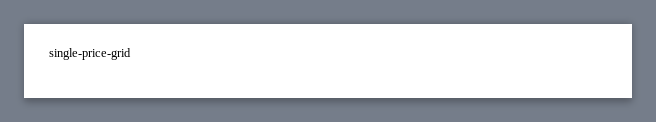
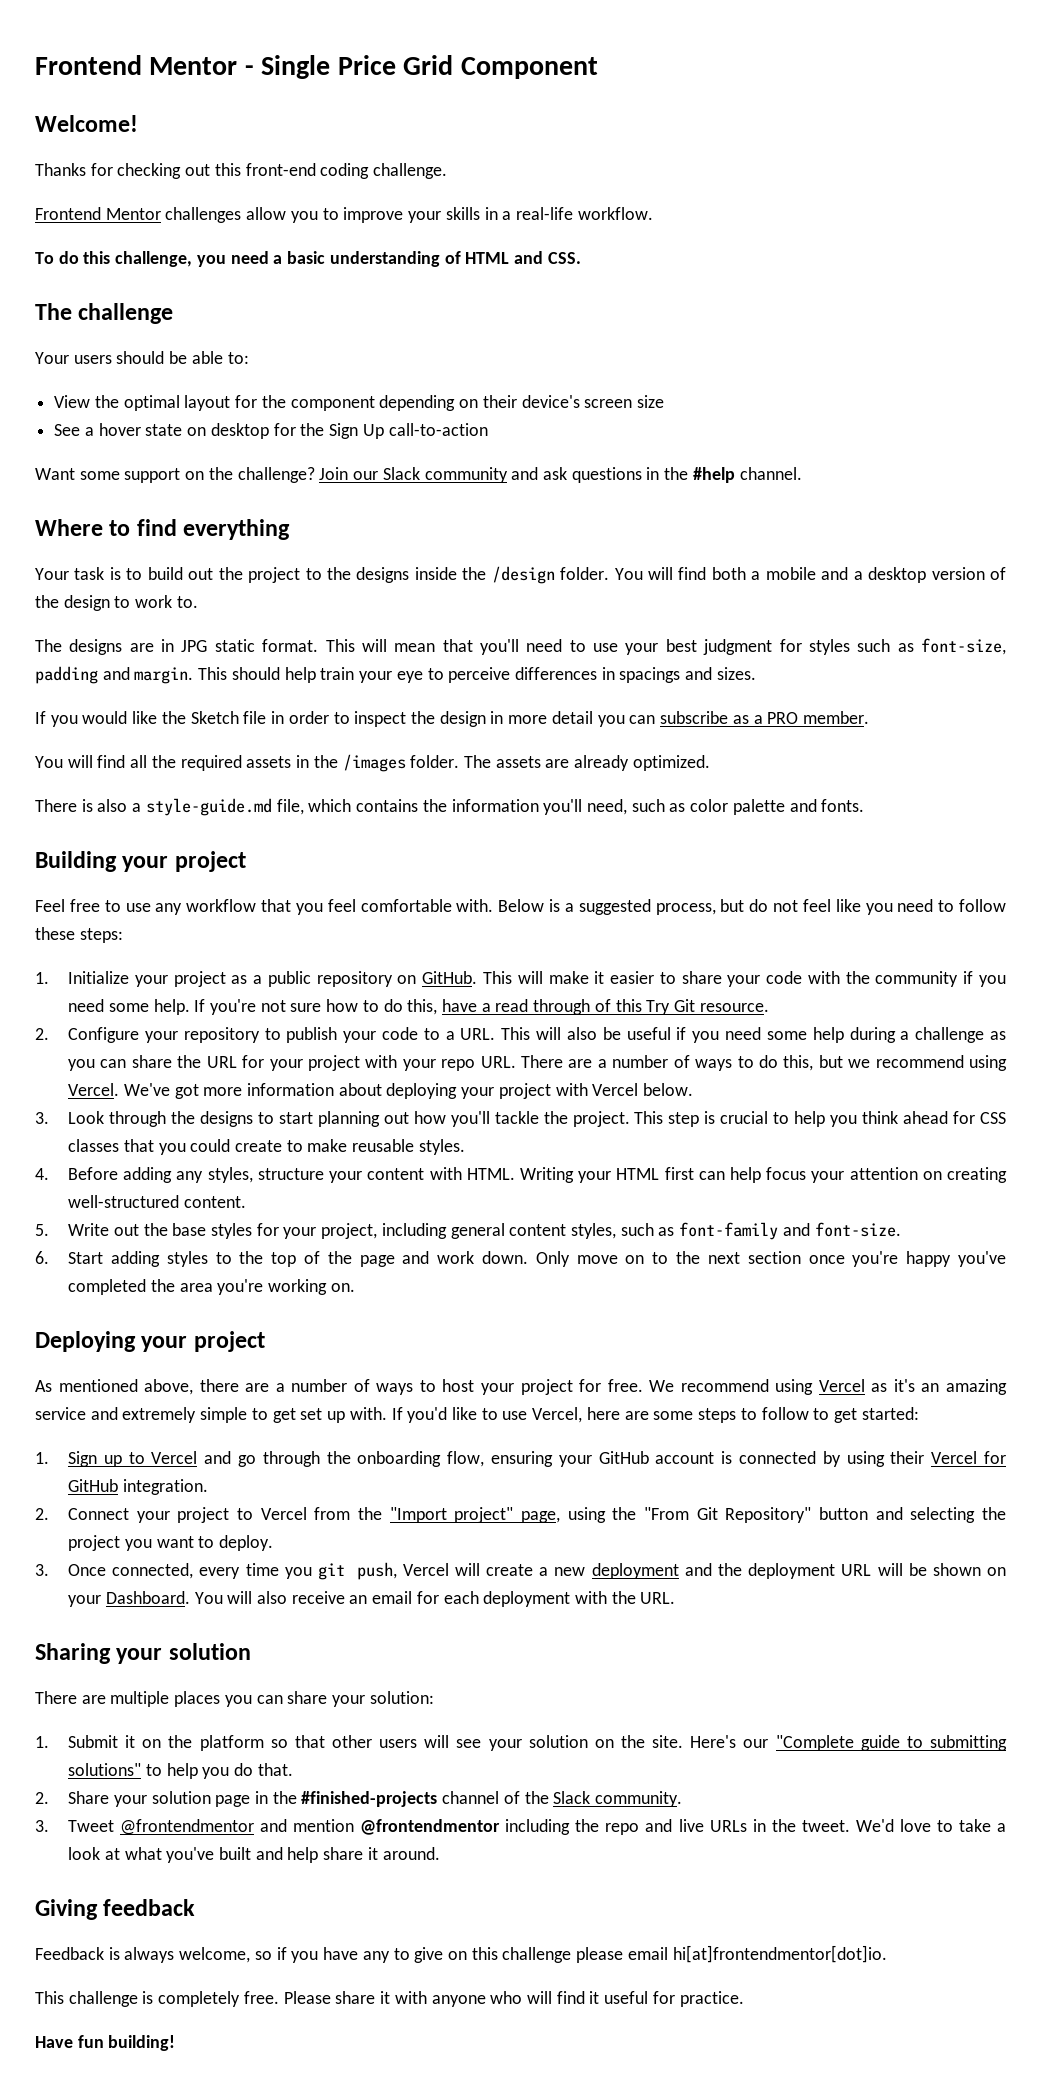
- single-price-grid
+ Frontend Mentor - Single Price Grid Component
+ Welcome!
+ Thanks for checking out this front-end coding challenge.
+ Frontend Mentor challenges allow you to improve your skills in a real-life workflow.
+ To do this challenge, you need a basic understanding of HTML and CSS.
+ The challenge
+ Your users should be able to:
+ View the optimal layout for the component depending on their device's screen size
+ See a hover state on desktop for the Sign Up call-to-action
+ Want some support on the challenge? Join our Slack community and ask questions in the #help channel.
+ Where to find everything
+ Your task is to build out the project to the designs inside the /design folder. You will find both a mobile and a desktop version of the design to work to.
+ The designs are in JPG static format. This will mean that you'll need to use your best judgment for styles such as font-size, padding and margin. This should help train your eye to perceive differences in spacings and sizes.
+ If you would like the Sketch file in order to inspect the design in more detail you can subscribe as a PRO member.
+ You will find all the required assets in the /images folder. The assets are already optimized.
+ There is also a style-guide.md file, which contains the information you'll need, such as color palette and fonts.
+ Building your project
+ Feel free to use any workflow that you feel comfortable with. Below is a suggested process, but do not feel like you need to follow these steps:
+ 1. Initialize your project as a public repository on GitHub. This will make it easier to share your code with the community if you need some help. If you're not sure how to do this, have a read through of this Try Git resource.
+ 2. Configure your repository to publish your code to a URL. This will also be useful if you need some help during a challenge as you can share the URL for your project with your repo URL. There are a number of ways to do this, but we recommend using Vercel. We've got more information about deploying your project with Vercel below.
+ 3. Look through the designs to start planning out how you'll tackle the project. This step is crucial to help you think ahead for CSS classes that you could create to make reusable styles.
+ 4. Before adding any styles, structure your content with HTML. Writing your HTML first can help focus your attention on creating well-structured content.
+ 5. Write out the base styles for your project, including general content styles, such as font-family and font-size.
+ 6. Start adding styles to the top of the page and work down. Only move on to the next section once you're happy you've completed the area you're working on.
+ Deploying your project
+ As mentioned above, there are a number of ways to host your project for free. We recommend using Vercel as it's an amazing service and extremely simple to get set up with. If you'd like to use Vercel, here are some steps to follow to get started:
+ 1. Sign up to Vercel and go through the onboarding flow, ensuring your GitHub account is connected by using their Vercel for GitHub integration.
+ 2. Connect your project to Vercel from the "Import project" page, using the "From Git Repository" button and selecting the project you want to deploy.
+ 3. Once connected, every time you git push, Vercel will create a new deployment and the deployment URL will be shown on your Dashboard. You will also receive an email for each deployment with the URL.
+ Sharing your solution
+ There are multiple places you can share your solution:
+ 1. Submit it on the platform so that other users will see your solution on the site. Here's our "Complete guide to submitting solutions" to help you do that.
+ 2. Share your solution page in the #finished-projects channel of the Slack community.
+ 3. Tweet @frontendmentor and mention @frontendmentor including the repo and live URLs in the tweet. We'd love to take a look at what you've built and help share it around.
+ Giving feedback
+ Feedback is always welcome, so if you have any to give on this challenge please email hi[at]frontendmentor[dot]io.
+ This challenge is completely free. Please share it with anyone who will find it useful for practice.
+ Have fun building!

